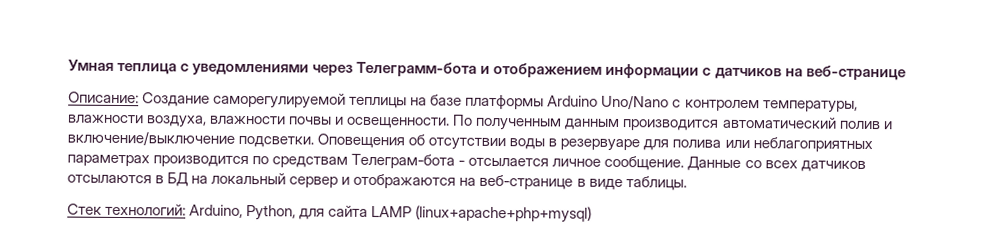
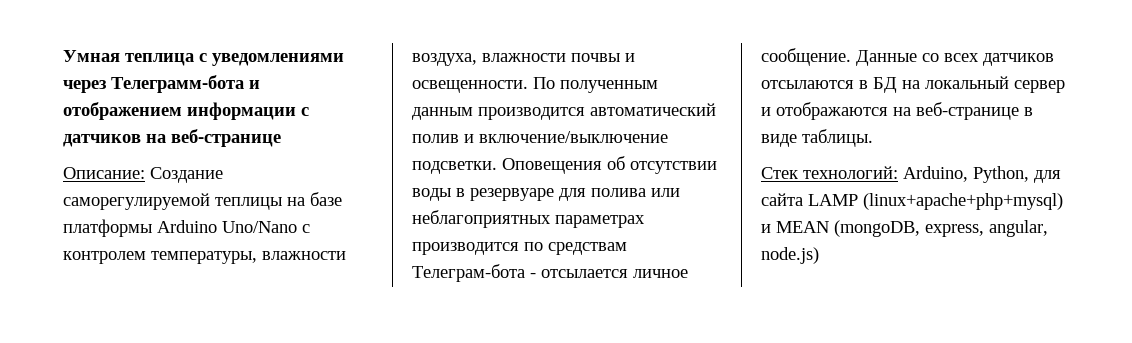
- Стек технологий: Arduino, Python, для сайта LAMP (linux+apache+php+mysql)
+ Стек технологий: Arduino, Python, для сайта LAMP (linux+apache+php+mysql) и MEAN (mongoDB, express, angular, node.js)

